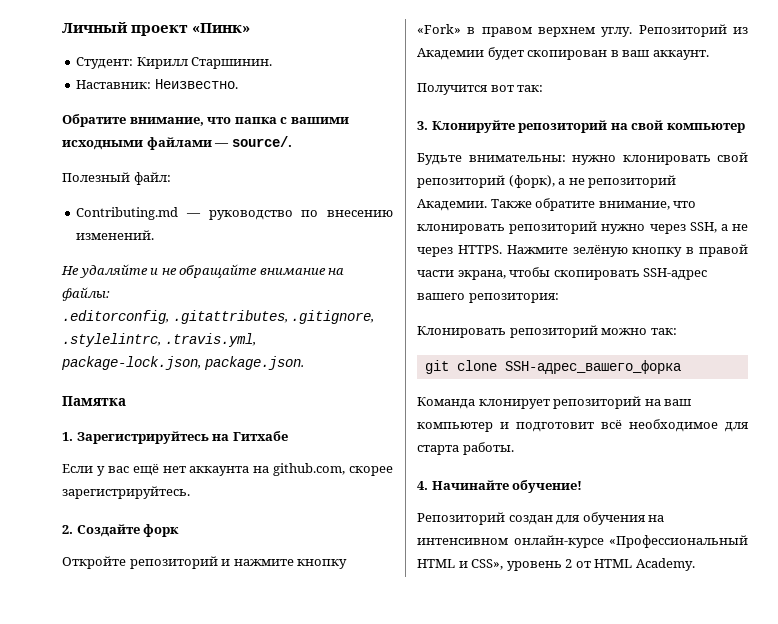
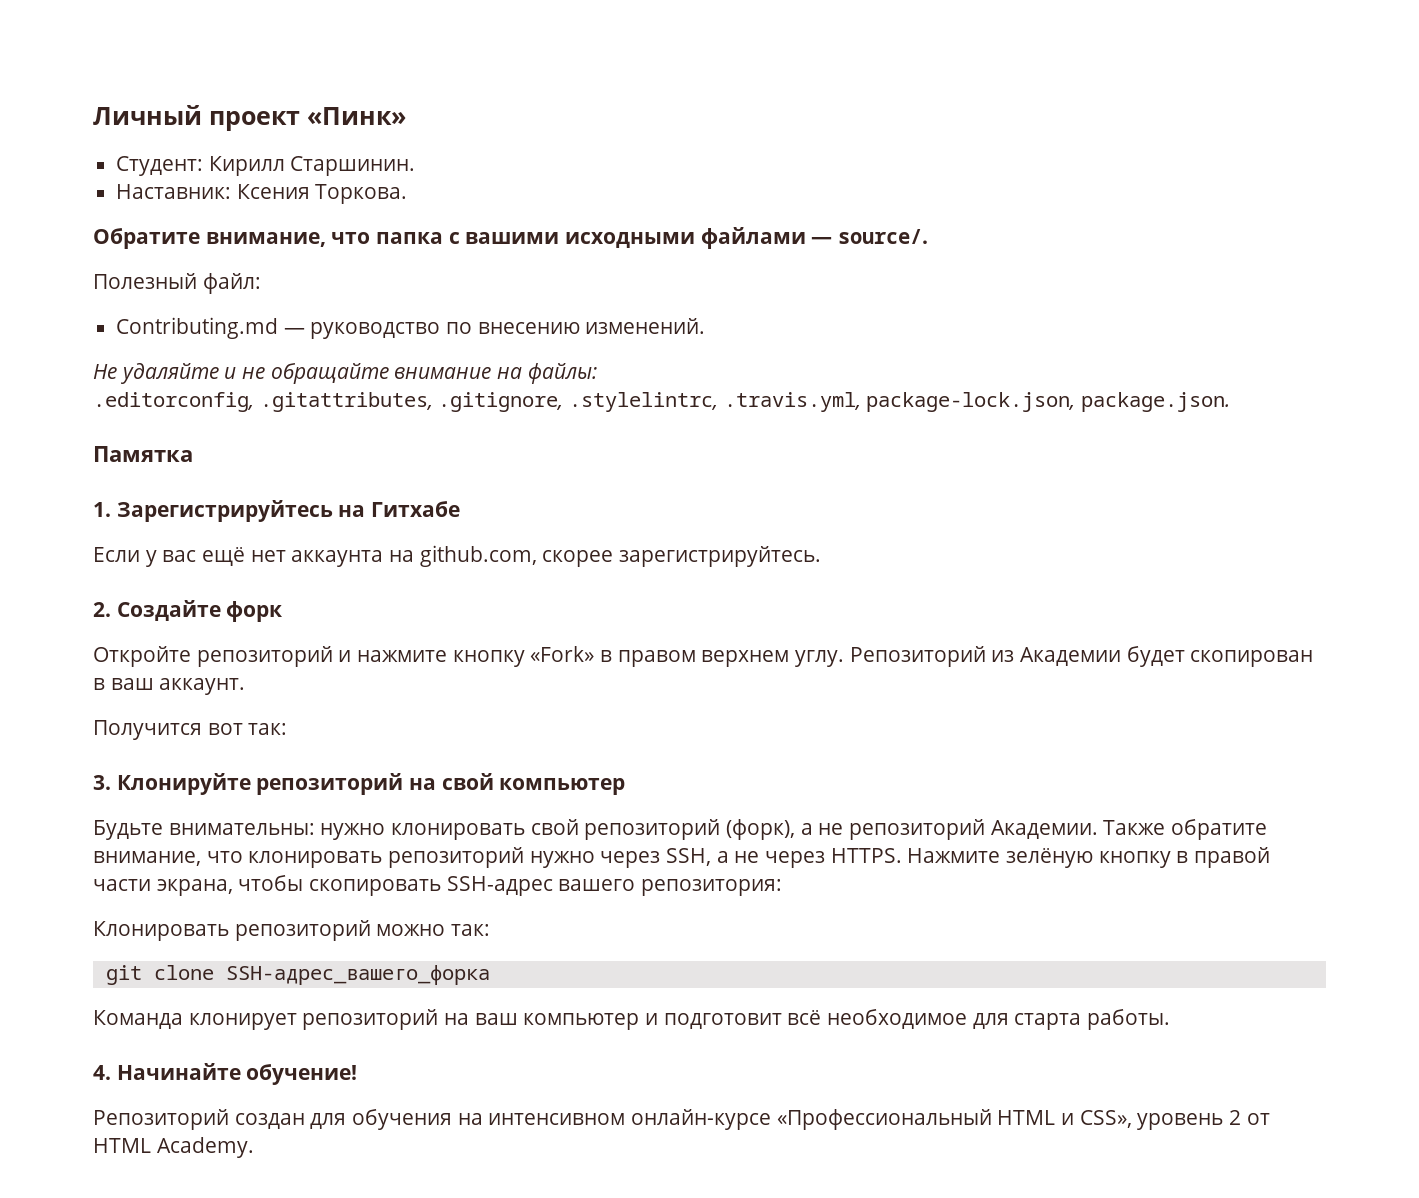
- Наставник: Неизвестно.
+ Наставник: Ксения Торкова.

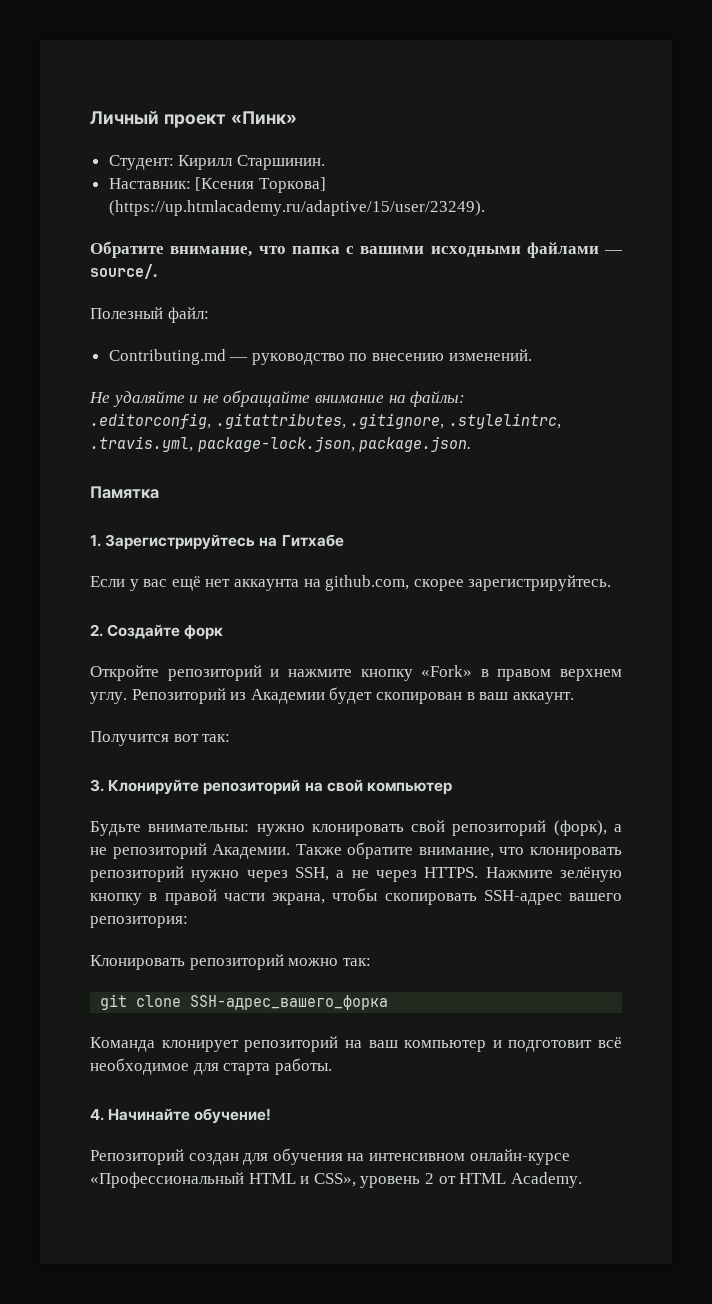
- Наставник: Ксения Торкова.
+ Наставник: [Ксения Торкова] (https://up.htmlacademy.ru/adaptive/15/user/23249).

